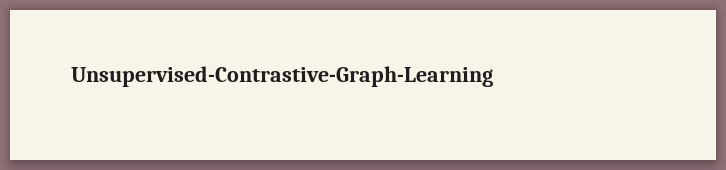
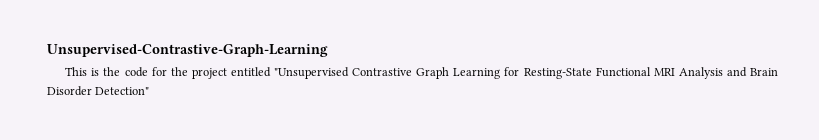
+ This is the code for the project entitled "Unsupervised Contrastive Graph Learning for Resting-State Functional MRI Analysis and Brain Disorder Detection"

